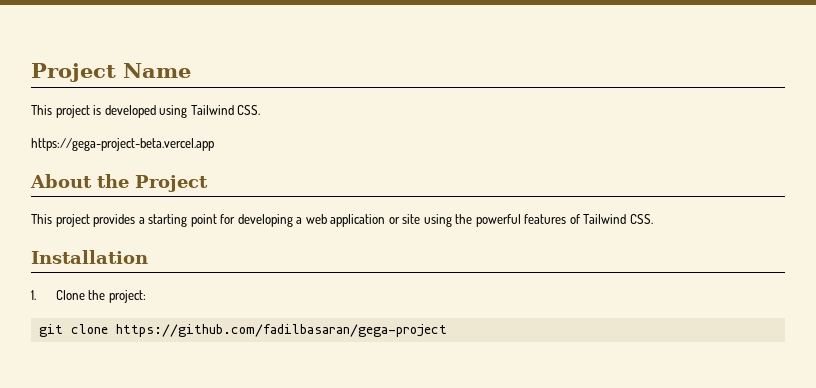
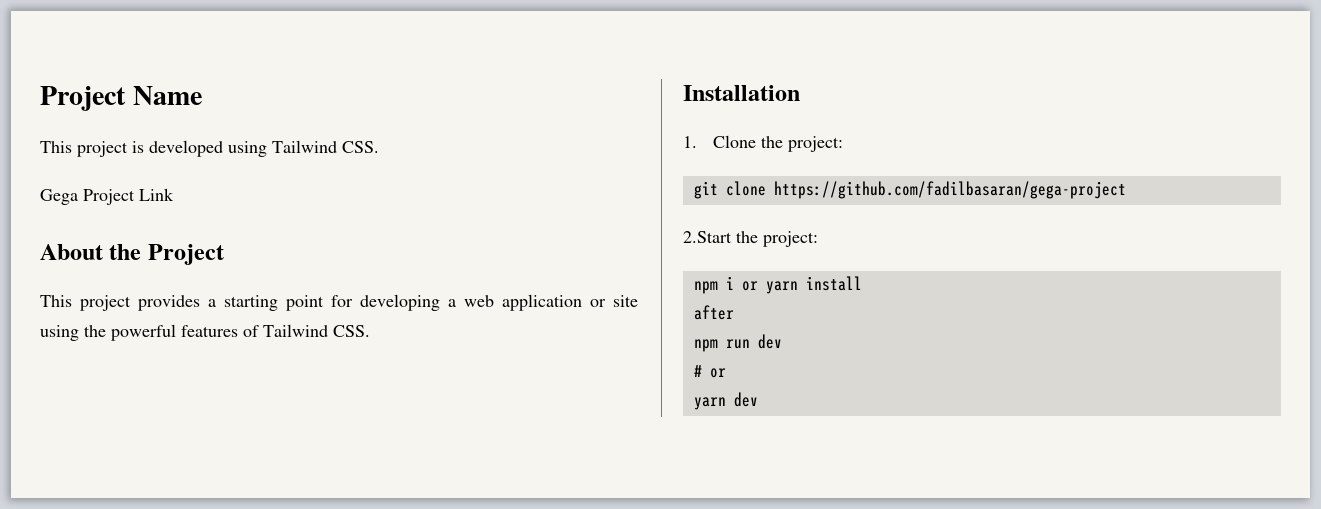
- https://gega-project-beta.vercel.app
+ Gega Project Link
+ 2.Start the project:
+ npm i or yarn install
+ after
+ npm run dev
+ # or
+ yarn dev

